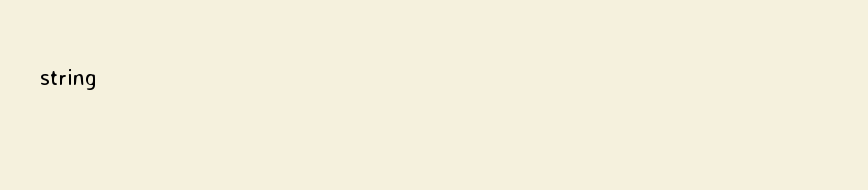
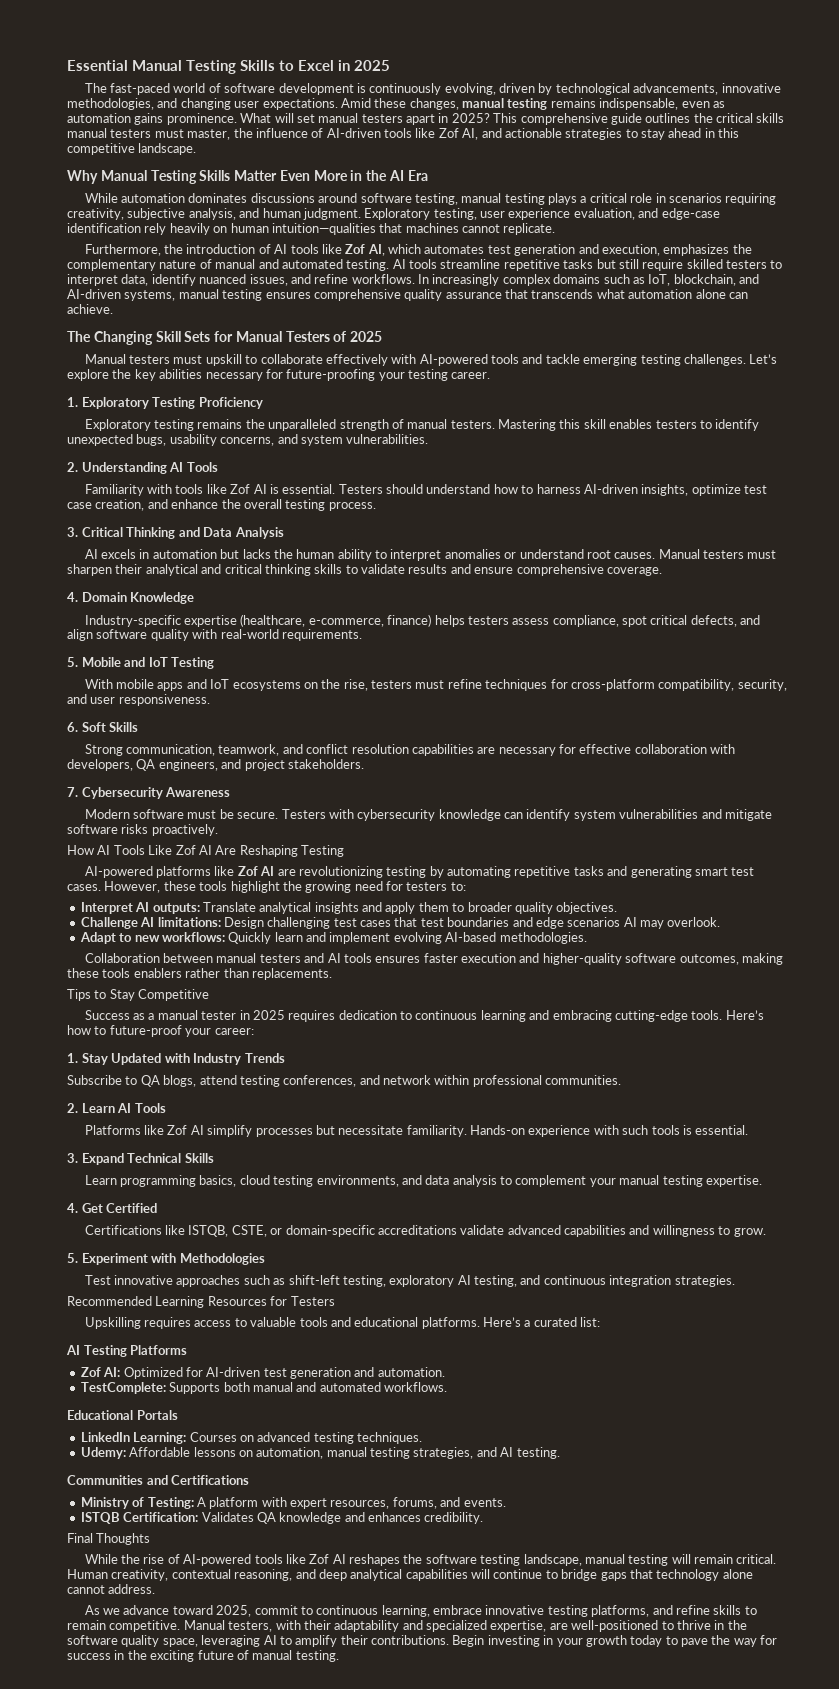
- string
+ Essential Manual Testing Skills to Excel in 2025
+ The fast-paced world of software development is continuously evolving, driven by technological advancements, innovative methodologies, and changing user expectations. Amid these changes, manual testing remains indispensable, even as automation gains prominence. What will set manual testers apart in 2025? This comprehensive guide outlines the critical skills manual testers must master, the influence of AI-driven tools like Zof AI, and actionable strategies to stay ahead in this competitive landscape.
+ Why Manual Testing Skills Matter Even More in the AI Era
+ While automation dominates discussions around software testing, manual testing plays a critical role in scenarios requiring creativity, subjective analysis, and human judgment. Exploratory testing, user experience evaluation, and edge-case identification rely heavily on human intuition—qualities that machines cannot replicate.
+ Furthermore, the introduction of AI tools like Zof AI, which automates test generation and execution, emphasizes the complementary nature of manual and automated testing. AI tools streamline repetitive tasks but still require skilled testers to interpret data, identify nuanced issues, and refine workflows. In increasingly complex domains such as IoT, blockchain, and AI-driven systems, manual testing ensures comprehensive quality assurance that transcends what automation alone can achieve.
+ The Changing Skill Sets for Manual Testers of 2025
+ Manual testers must upskill to collaborate effectively with AI-powered tools and tackle emerging testing challenges. Let’s explore the key abilities necessary for future-proofing your testing career.
+ 1. Exploratory Testing Proficiency
+ Exploratory testing remains the unparalleled strength of manual testers. Mastering this skill enables testers to identify unexpected bugs, usability concerns, and system vulnerabilities.
+ 2. Understanding AI Tools
+ Familiarity with tools like Zof AI is essential. Testers should understand how to harness AI-driven insights, optimize test case creation, and enhance the overall testing process.
+ 3. Critical Thinking and Data Analysis
+ AI excels in automation but lacks the human ability to interpret anomalies or understand root causes. Manual testers must sharpen their analytical and critical thinking skills to validate results and ensure comprehensive coverage.
+ 4. Domain Knowledge
+ Industry-specific expertise (healthcare, e-commerce, finance) helps testers assess compliance, spot critical defects, and align software quality with real-world requirements.
+ 5. Mobile and IoT Testing
+ With mobile apps and IoT ecosystems on the rise, testers must refine techniques for cross-platform compatibility, security, and user responsiveness.
+ 6. Soft Skills
+ Strong communication, teamwork, and conflict resolution capabilities are necessary for effective collaboration with developers, QA engineers, and project stakeholders.
+ 7. Cybersecurity Awareness
+ Modern software must be secure. Testers with cybersecurity knowledge can identify system vulnerabilities and mitigate software risks proactively.
+ How AI Tools Like Zof AI Are Reshaping Testing
+ AI-powered platforms like Zof AI are revolutionizing testing by automating repetitive tasks and generating smart test cases. However, these tools highlight the growing need for testers to:
+ Interpret AI outputs: Translate analytical insights and apply them to broader quality objectives.
+ Challenge AI limitations: Design challenging test cases that test boundaries and edge scenarios AI may overlook.
+ Adapt to new workflows: Quickly learn and implement evolving AI-based methodologies.
+ Collaboration between manual testers and AI tools ensures faster execution and higher-quality software outcomes, making these tools enablers rather than replacements.
+ Tips to Stay Competitive
+ Success as a manual tester in 2025 requires dedication to continuous learning and embracing cutting-edge tools. Here’s how to future-proof your career:
+ 1. Stay Updated with Industry Trends
+ Subscribe to QA blogs, attend testing conferences, and network within professional communities.
+ 2. Learn AI Tools
+ Platforms like Zof AI simplify processes but necessitate familiarity. Hands-on experience with such tools is essential.
+ 3. Expand Technical Skills
+ Learn programming basics, cloud testing environments, and data analysis to complement your manual testing expertise.
+ 4. Get Certified
+ Certifications like ISTQB, CSTE, or domain-specific accreditations validate advanced capabilities and willingness to grow.
+ 5. Experiment with Methodologies
+ Test innovative approaches such as shift-left testing, exploratory AI testing, and continuous integration strategies.
+ Recommended Learning Resources for Testers
+ Upskilling requires access to valuable tools and educational platforms. Here’s a curated list:
+ AI Testing Platforms
+ Zof AI: Optimized for AI-driven test generation and automation.
+ TestComplete: Supports both manual and automated workflows.
+ Educational Portals
+ LinkedIn Learning: Courses on advanced testing techniques.
+ Udemy: Affordable lessons on automation, manual testing strategies, and AI testing.
+ Communities and Certifications
+ Ministry of Testing: A platform with expert resources, forums, and events.
+ ISTQB Certification: Validates QA knowledge and enhances credibility.
+ Final Thoughts
+ While the rise of AI-powered tools like Zof AI reshapes the software testing landscape, manual testing will remain critical. Human creativity, contextual reasoning, and deep analytical capabilities will continue to bridge gaps that technology alone cannot address.
+ As we advance toward 2025, commit to continuous learning, embrace innovative testing platforms, and refine skills to remain competitive. Manual testers, with their adaptability and specialized expertise, are well-positioned to thrive in the software quality space, leveraging AI to amplify their contributions. Begin investing in your growth today to pave the way for success in the exciting future of manual testing.

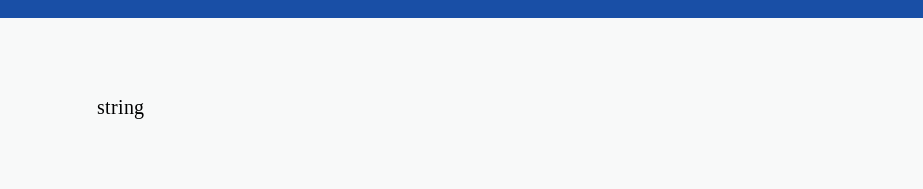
- Essential Manual Testing Skills to Excel in 2025
- The fast-paced world of software development is continuously evolving, driven by technological advancements, innovative methodologies, and changing user expectations. Amid these changes, manual testing remains indispensable, even as automation gains prominence. What will set manual testers apart in 2025? This comprehensive guide outlines the critical skills manual testers must master, the influence of AI-driven tools like Zof AI, and actionable strategies to stay ahead in this competitive landscape.
- Why Manual Testing Skills Matter Even More in the AI Era
- While automation dominates discussions around software testing, manual testing plays a critical role in scenarios requiring creativity, subjective analysis, and human judgment. Exploratory testing, user experience evaluation, and edge-case identification rely heavily on human intuition—qualities that machines cannot replicate.
- Furthermore, the introduction of AI tools like Zof AI, which automates test generation and execution, emphasizes the complementary nature of manual and automated testing. AI tools streamline repetitive tasks but still require skilled testers to interpret data, identify nuanced issues, and refine workflows. In increasingly complex domains such as IoT, blockchain, and AI-driven systems, manual testing ensures comprehensive quality assurance that transcends what automation alone can achieve.
- The Changing Skill Sets for Manual Testers of 2025
- Manual testers must upskill to collaborate effectively with AI-powered tools and tackle emerging testing challenges. Let’s explore the key abilities necessary for future-proofing your testing career.
- 1. Exploratory Testing Proficiency
- Exploratory testing remains the unparalleled strength of manual testers. Mastering this skill enables testers to identify unexpected bugs, usability concerns, and system vulnerabilities.
- 2. Understanding AI Tools
- Familiarity with tools like Zof AI is essential. Testers should understand how to harness AI-driven insights, optimize test case creation, and enhance the overall testing process.
- 3. Critical Thinking and Data Analysis
- AI excels in automation but lacks the human ability to interpret anomalies or understand root causes. Manual testers must sharpen their analytical and critical thinking skills to validate results and ensure comprehensive coverage.
- 4. Domain Knowledge
- Industry-specific expertise (healthcare, e-commerce, finance) helps testers assess compliance, spot critical defects, and align software quality with real-world requirements.
- 5. Mobile and IoT Testing
- With mobile apps and IoT ecosystems on the rise, testers must refine techniques for cross-platform compatibility, security, and user responsiveness.
- 6. Soft Skills
- Strong communication, teamwork, and conflict resolution capabilities are necessary for effective collaboration with developers, QA engineers, and project stakeholders.
- 7. Cybersecurity Awareness
- Modern software must be secure. Testers with cybersecurity knowledge can identify system vulnerabilities and mitigate software risks proactively.
- How AI Tools Like Zof AI Are Reshaping Testing
- AI-powered platforms like Zof AI are revolutionizing testing by automating repetitive tasks and generating smart test cases. However, these tools highlight the growing need for testers to:
- Interpret AI outputs: Translate analytical insights and apply them to broader quality objectives.
- Challenge AI limitations: Design challenging test cases that test boundaries and edge scenarios AI may overlook.
- Adapt to new workflows: Quickly learn and implement evolving AI-based methodologies.
- Collaboration between manual testers and AI tools ensures faster execution and higher-quality software outcomes, making these tools enablers rather than replacements.
- Tips to Stay Competitive
- Success as a manual tester in 2025 requires dedication to continuous learning and embracing cutting-edge tools. Here’s how to future-proof your career:
- 1. Stay Updated with Industry Trends
- Subscribe to QA blogs, attend testing conferences, and network within professional communities.
- 2. Learn AI Tools
- Platforms like Zof AI simplify processes but necessitate familiarity. Hands-on experience with such tools is essential.
- 3. Expand Technical Skills
- Learn programming basics, cloud testing environments, and data analysis to complement your manual testing expertise.
- 4. Get Certified
- Certifications like ISTQB, CSTE, or domain-specific accreditations validate advanced capabilities and willingness to grow.
- 5. Experiment with Methodologies
- Test innovative approaches such as shift-left testing, exploratory AI testing, and continuous integration strategies.
- Recommended Learning Resources for Testers
- Upskilling requires access to valuable tools and educational platforms. Here’s a curated list:
- AI Testing Platforms
- Zof AI: Optimized for AI-driven test generation and automation.
- TestComplete: Supports both manual and automated workflows.
- Educational Portals
- LinkedIn Learning: Courses on advanced testing techniques.
- Udemy: Affordable lessons on automation, manual testing strategies, and AI testing.
- Communities and Certifications
- Ministry of Testing: A platform with expert resources, forums, and events.
- ISTQB Certification: Validates QA knowledge and enhances credibility.
- Final Thoughts
- While the rise of AI-powered tools like Zof AI reshapes the software testing landscape, manual testing will remain critical. Human creativity, contextual reasoning, and deep analytical capabilities will continue to bridge gaps that technology alone cannot address.
- As we advance toward 2025, commit to continuous learning, embrace innovative testing platforms, and refine skills to remain competitive. Manual testers, with their adaptability and specialized expertise, are well-positioned to thrive in the software quality space, leveraging AI to amplify their contributions. Begin investing in your growth today to pave the way for success in the exciting future of manual testing.
+ string

